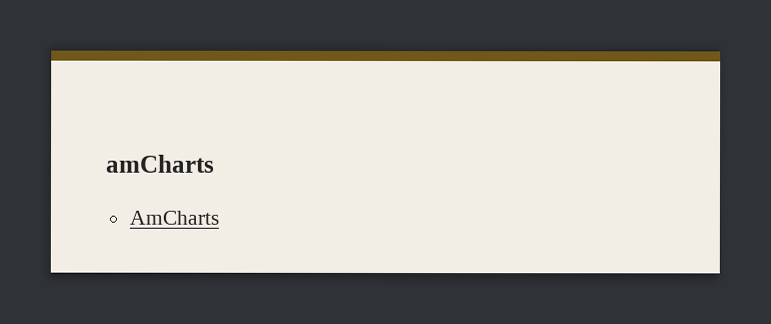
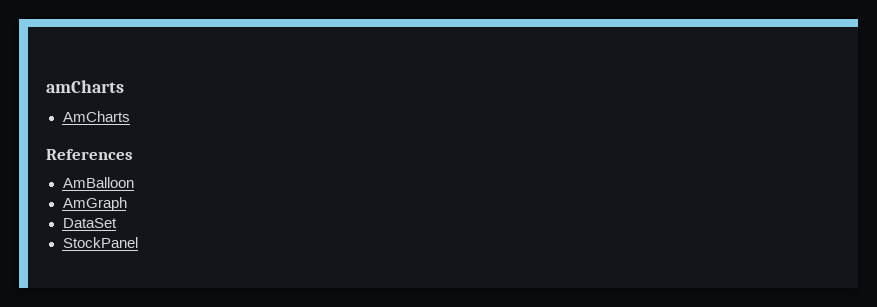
+ References
+ AmBalloon
+ AmGraph
+ DataSet
+ StockPanel

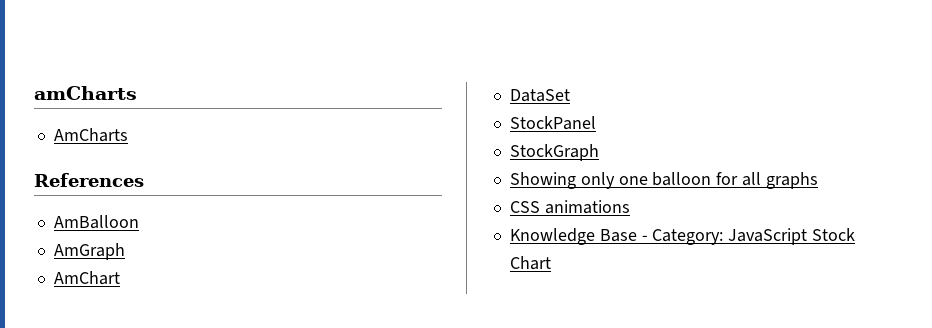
+ AmChart
+ StockGraph
+ Showing only one balloon for all graphs
+ CSS animations
+ Knowledge Base - Category: JavaScript Stock Chart

